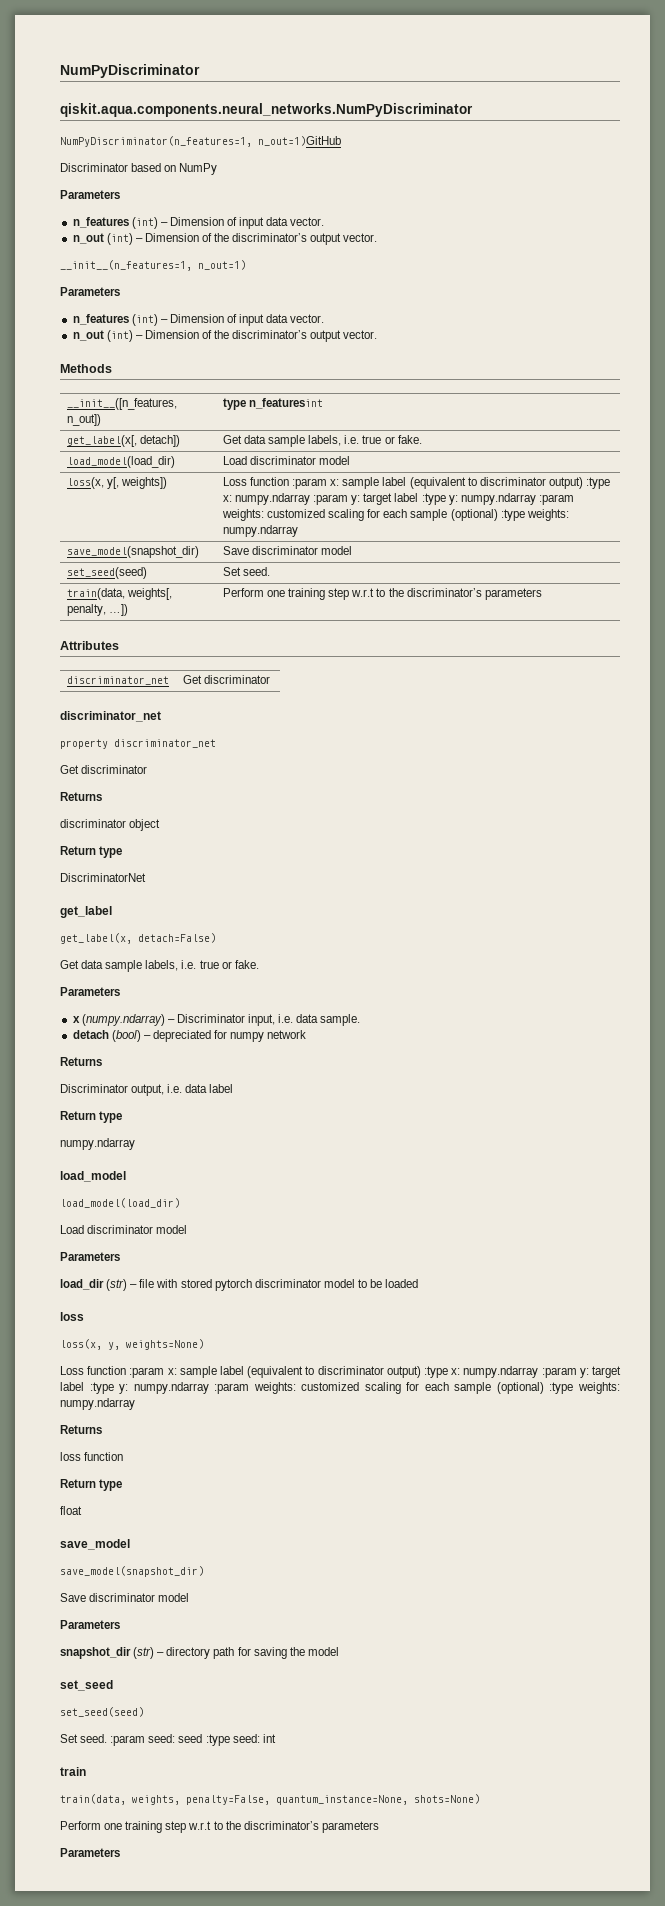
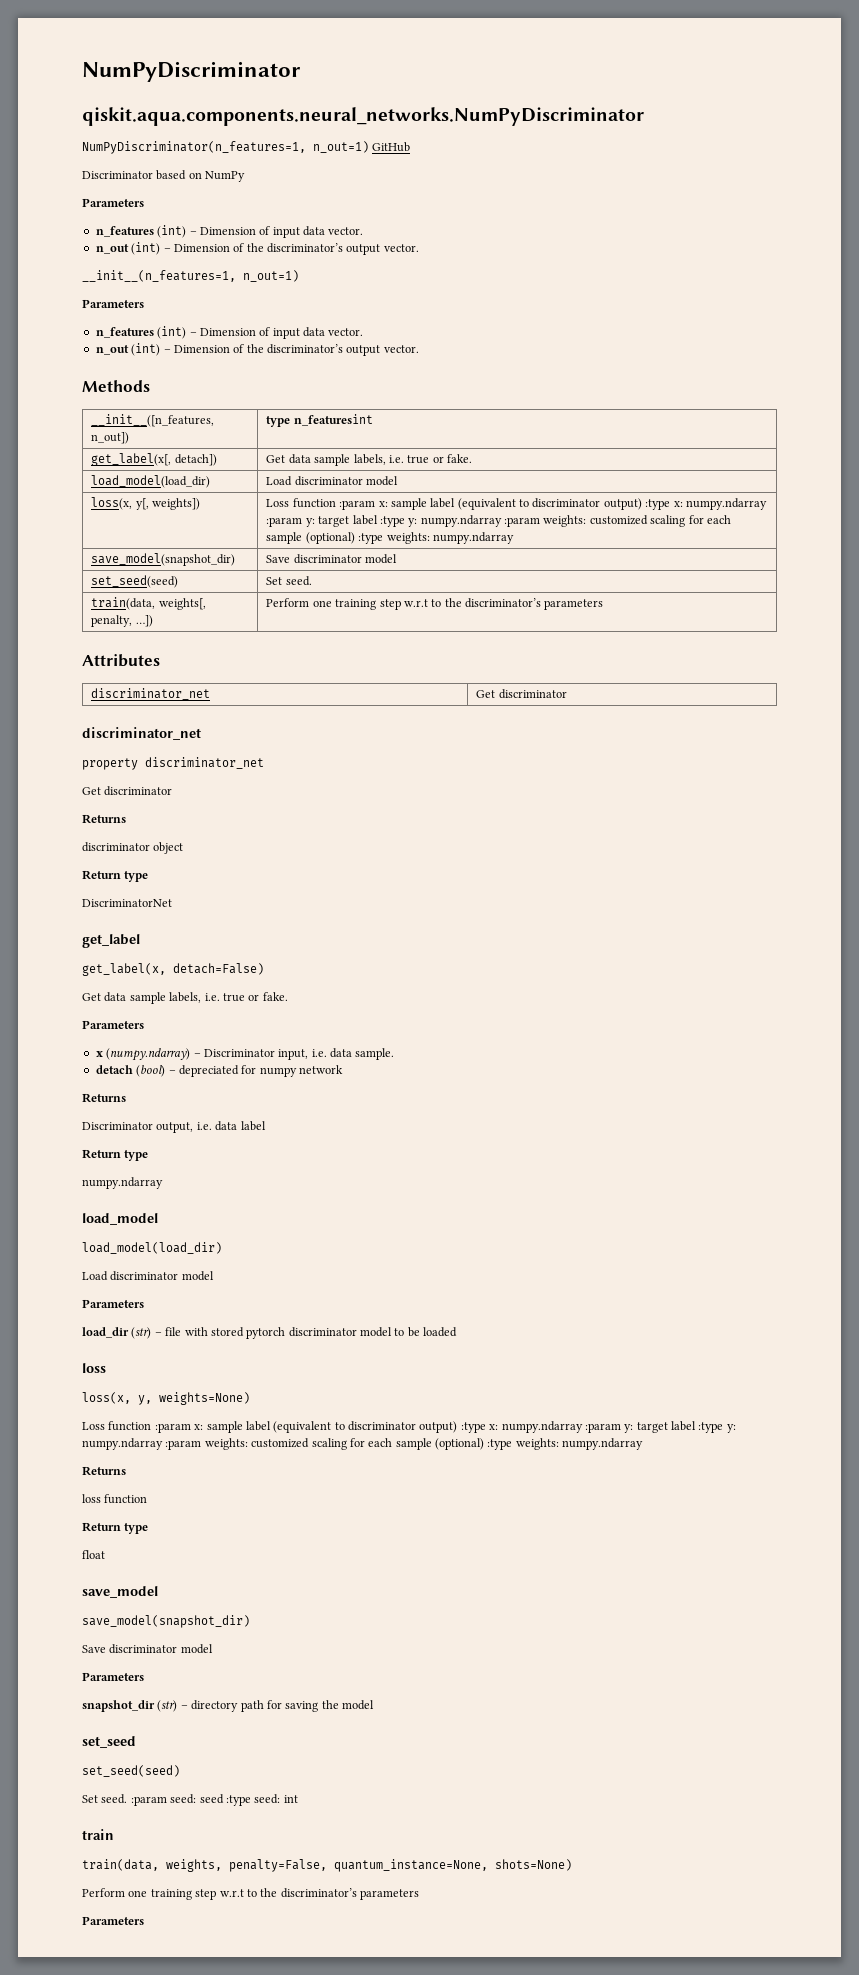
- NumPyDiscriminator(n_features=1, n_out=1)GitHub
+ NumPyDiscriminator(n_features=1, n_out=1) GitHub

